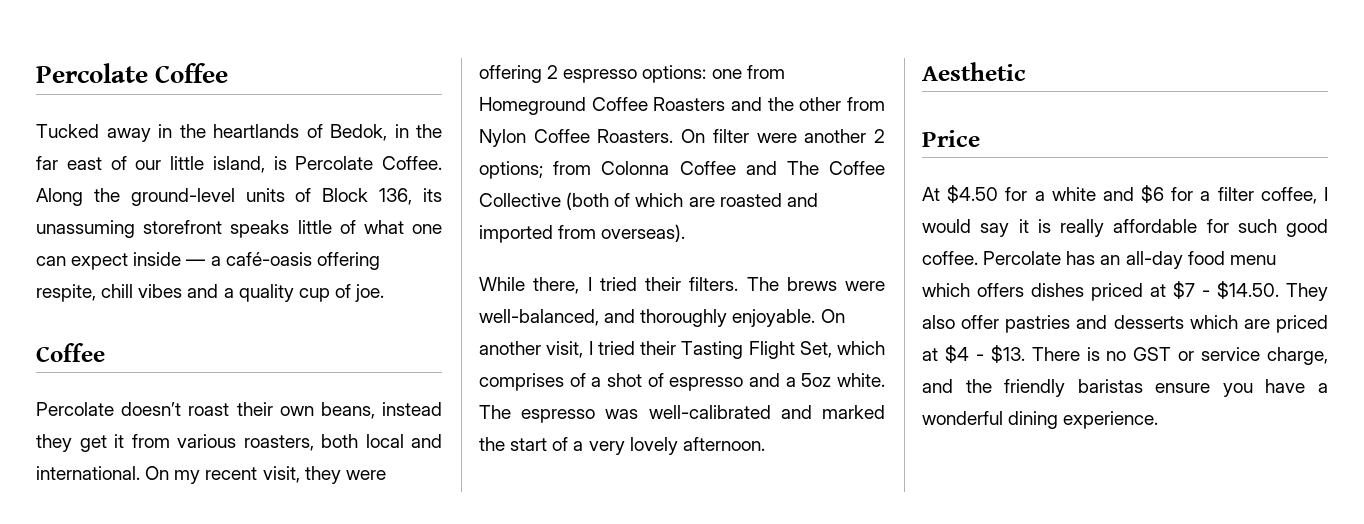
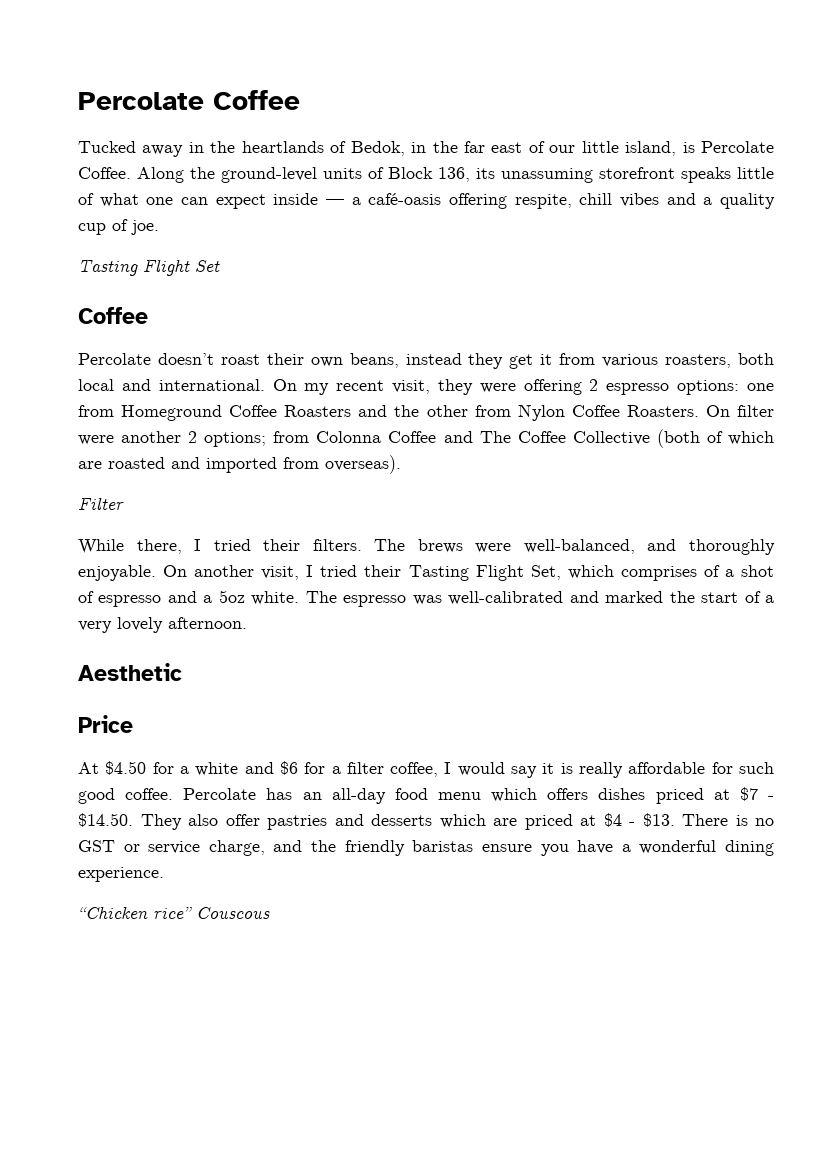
+ Tasting Flight Set
+ Filter
+ “Chicken rice” Couscous

